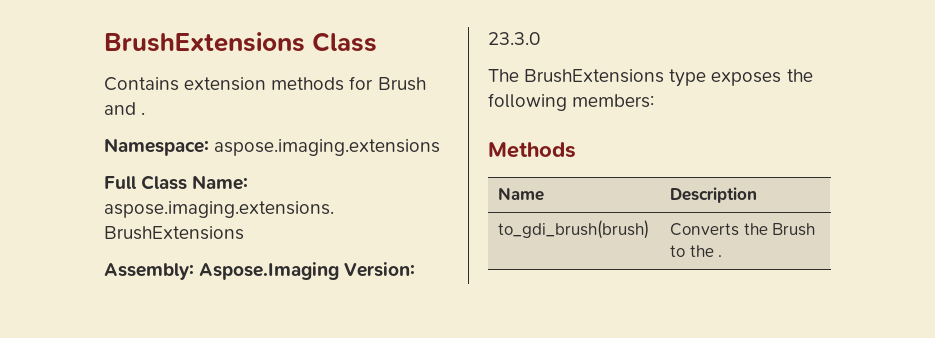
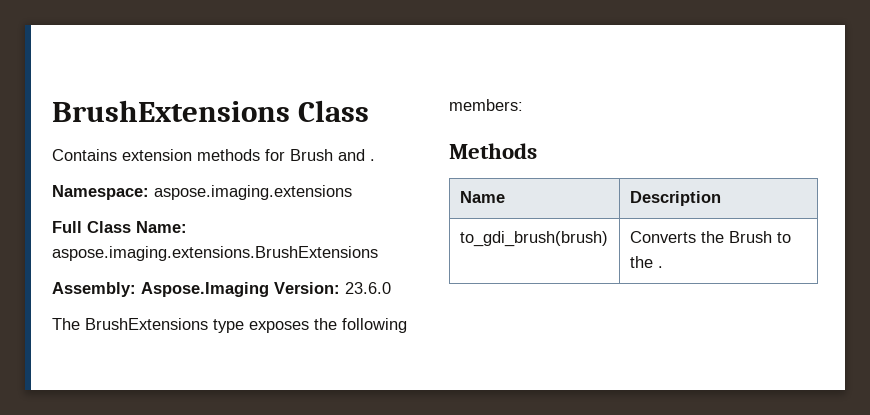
- Assembly: Aspose.Imaging Version: 23.3.0
+ Assembly: Aspose.Imaging Version: 23.6.0

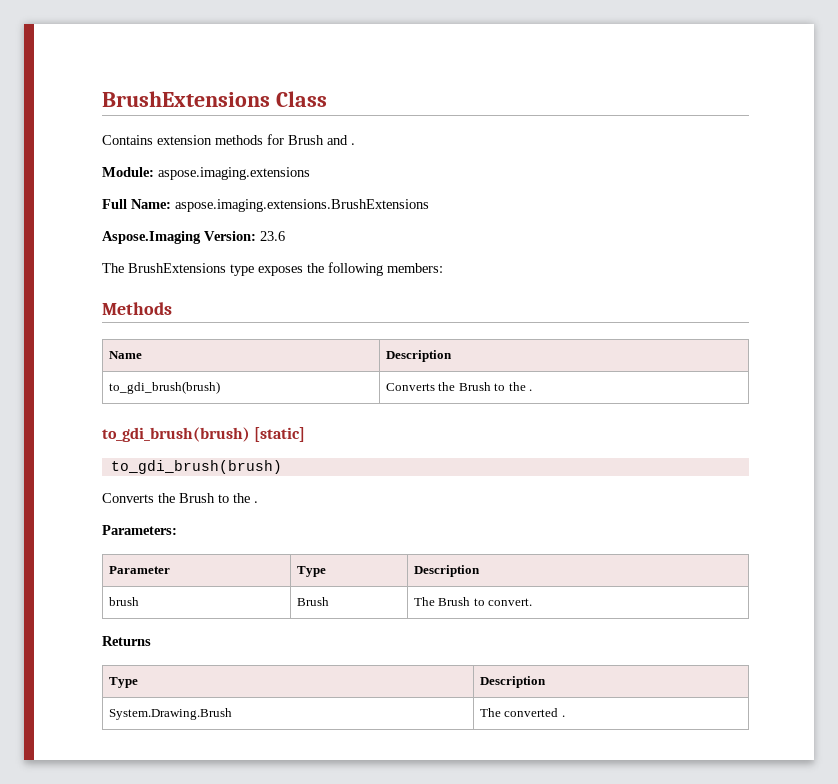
- Namespace: aspose.imaging.extensions
+ Module: aspose.imaging.extensions
- Full Class Name: aspose.imaging.extensions.BrushExtensions
+ Full Name: aspose.imaging.extensions.BrushExtensions
- Assembly: Aspose.Imaging Version: 23.6.0
+ Aspose.Imaging Version: 23.6
+ to_gdi_brush(brush) [static]
+ to_gdi_brush(brush)
+ Converts the Brush to the .
+ Parameters:
+ Parameter | Type | Description
+ brush | Brush | The Brush to convert.
+ Returns
+ Type | Description
+ System.Drawing.Brush | The converted .

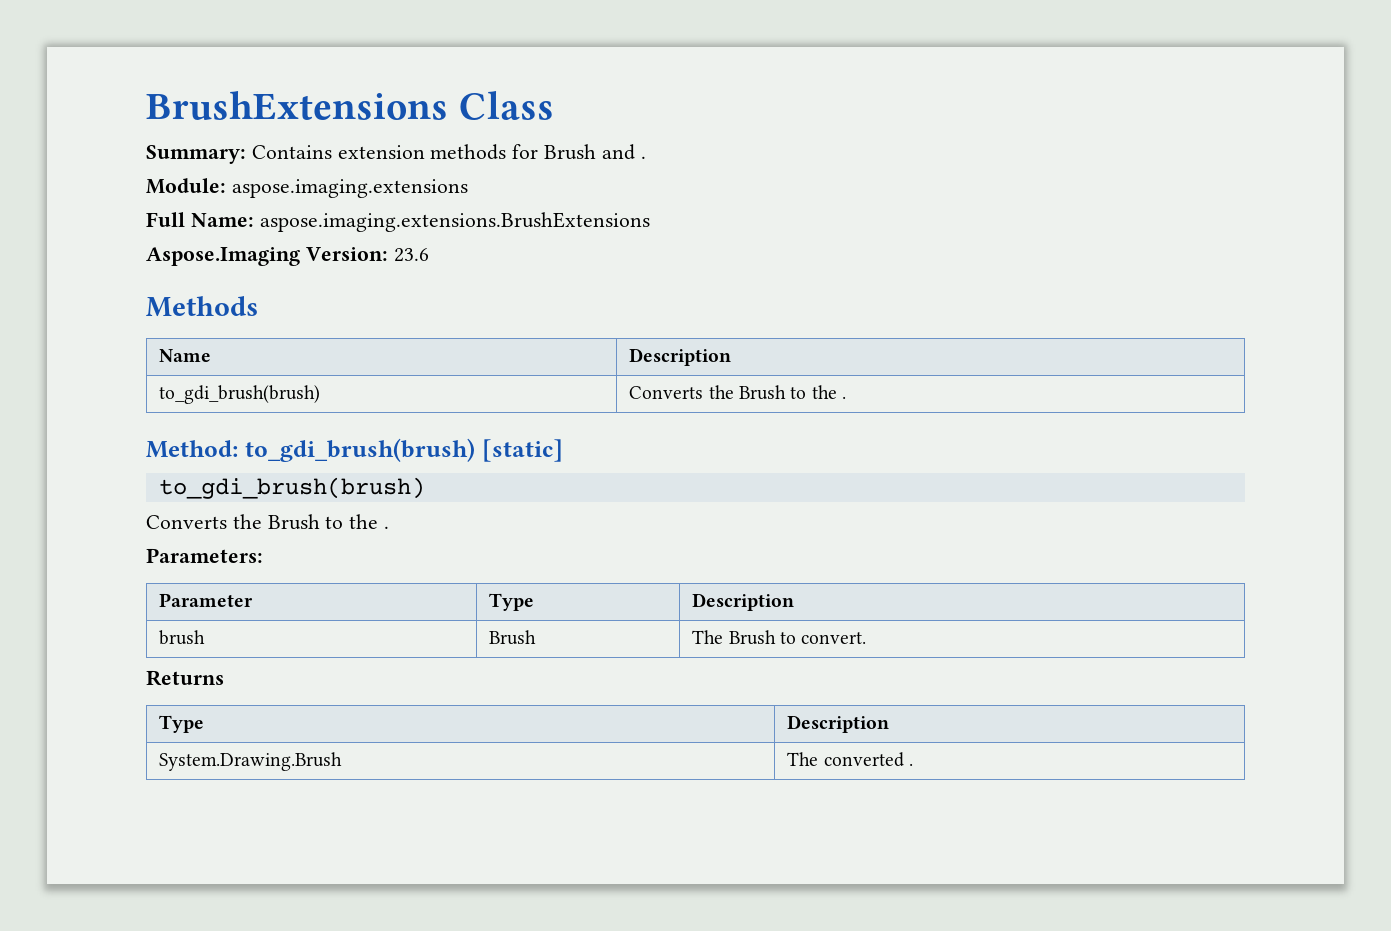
- Contains extension methods for Brush and .
+ Summary: Contains extension methods for Brush and .
- The BrushExtensions type exposes the following members:
- to_gdi_brush(brush) [static]
+ Method: to_gdi_brush(brush) [static]

